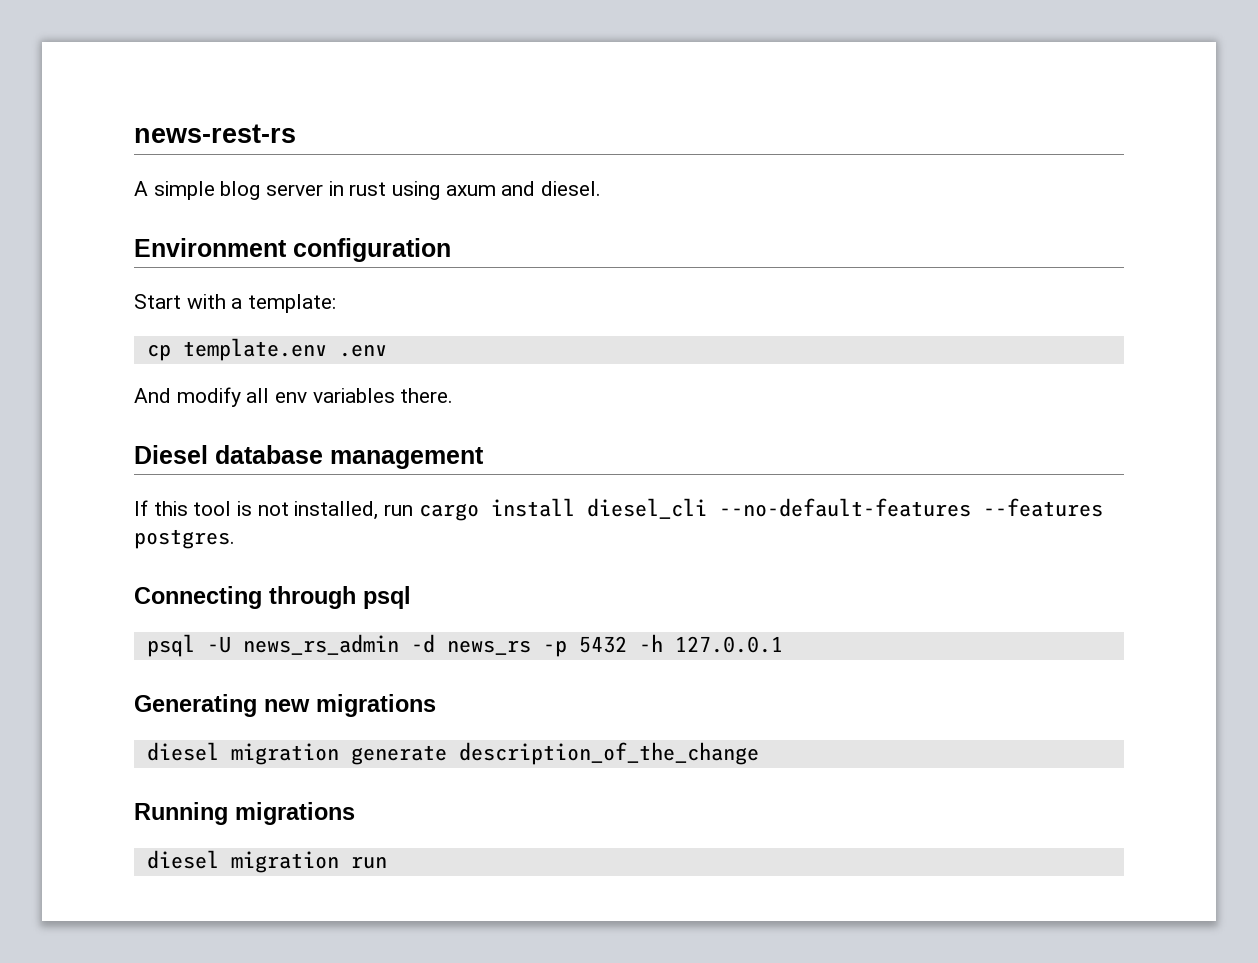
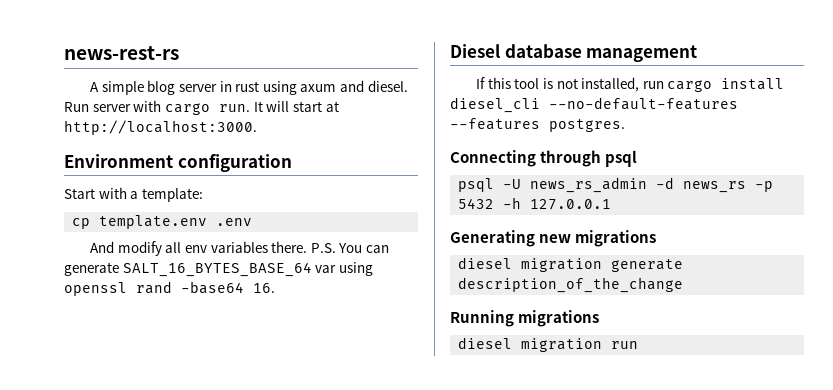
+ Run server with cargo run. It will start at http://localhost:3000.
+ P.S. You can generate SALT_16_BYTES_BASE_64 var using openssl rand -base64 16.

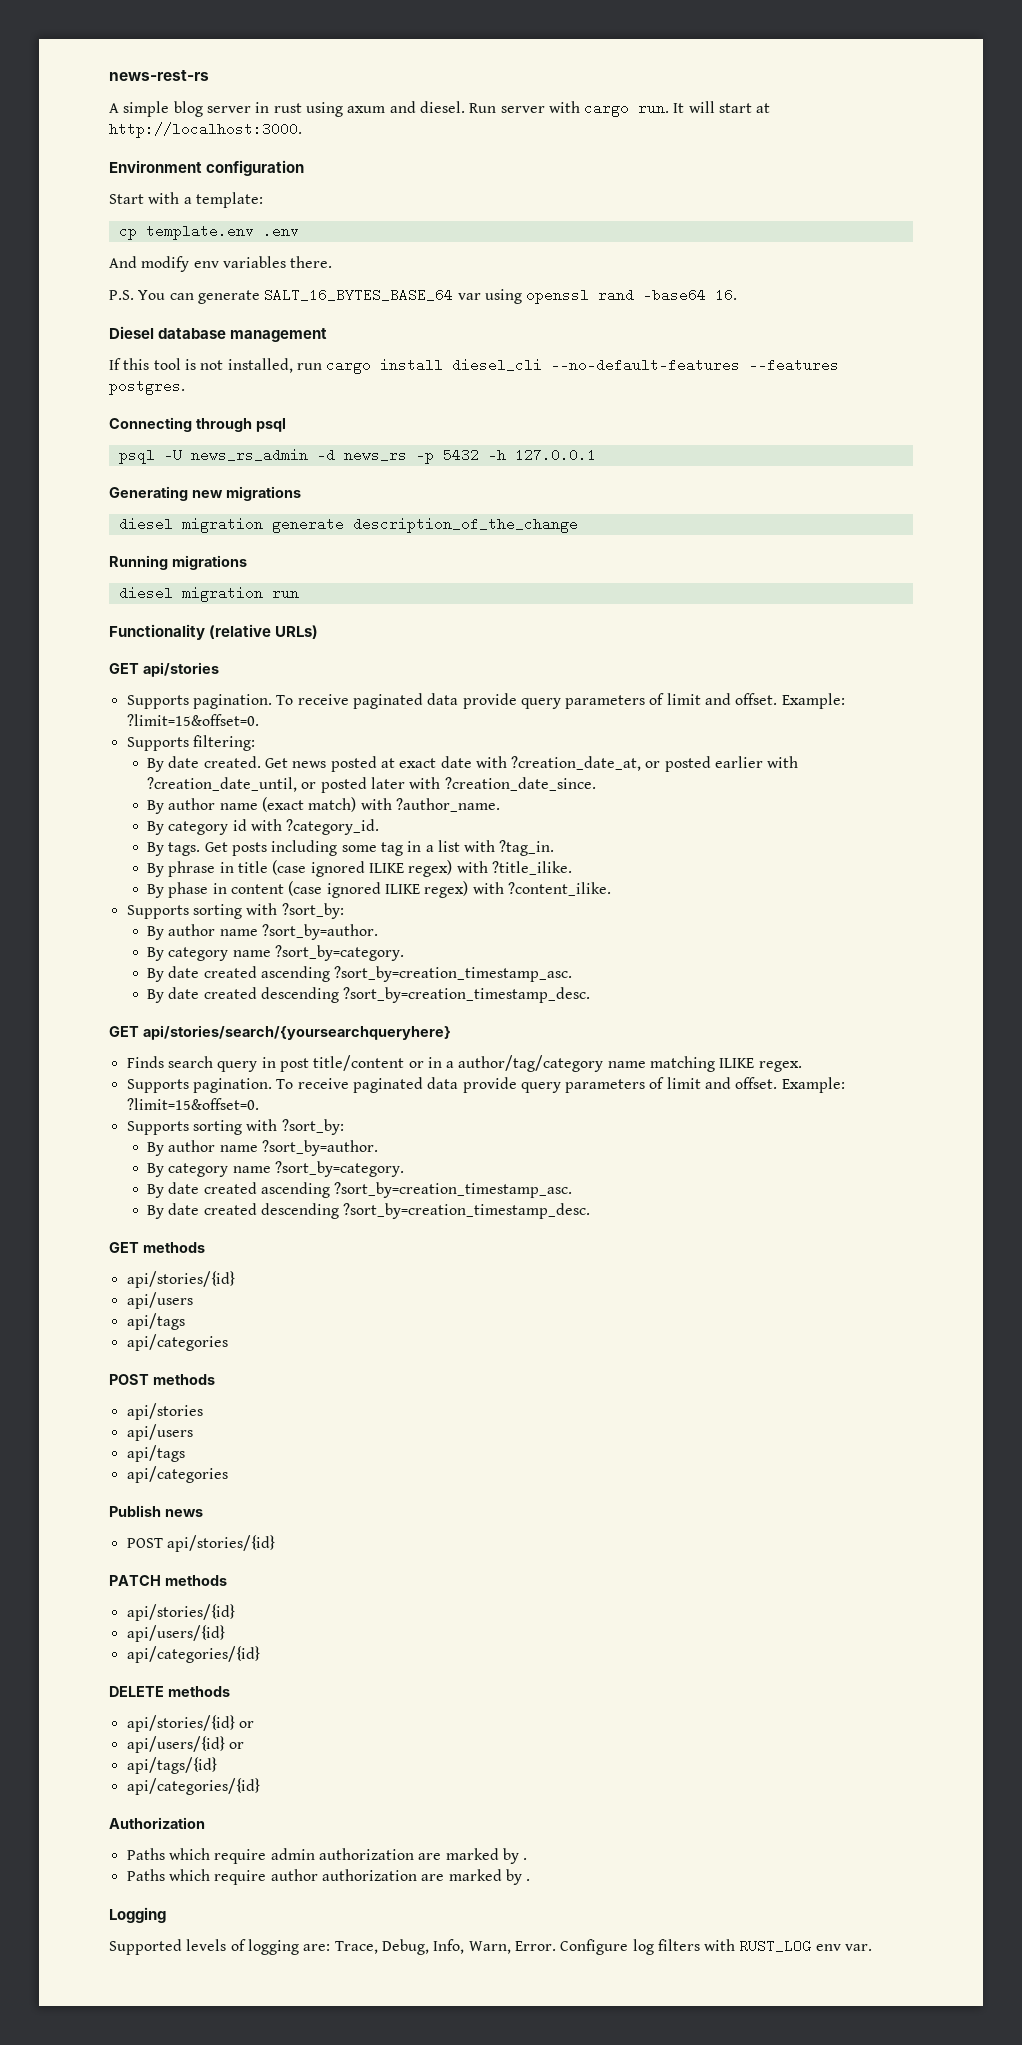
- And modify all env variables there. P.S. You can generate SALT_16_BYTES_BASE_64 var using openssl rand -base64 16.
+ And modify env variables there.
+ P.S. You can generate SALT_16_BYTES_BASE_64 var using openssl rand -base64 16.
+ Functionality (relative URLs)
+ GET api/stories
+ Supports pagination. To receive paginated data provide query parameters of limit and offset. Example: ?limit=15&offset=0.
+ Supports filtering:
+ By date created. Get news posted at exact date with ?creation_date_at, or posted earlier with ?creation_date_until, or posted later with ?creation_date_since.
+ By author name (exact match) with ?author_name.
+ By category id with ?category_id.
+ By tags. Get posts including some tag in a list with ?tag_in.
+ By phrase in title (case ignored ILIKE regex) with ?title_ilike.
+ By phase in content (case ignored ILIKE regex) with ?content_ilike.
+ Supports sorting with ?sort_by:
+ By author name ?sort_by=author.
+ By category name ?sort_by=category.
+ By date created ascending ?sort_by=creation_timestamp_asc.
+ By date created descending ?sort_by=creation_timestamp_desc.
+ GET api/stories/search/{yoursearchqueryhere}
+ Finds search query in post title/content or in a author/tag/category name matching ILIKE regex.
+ Supports pagination. To receive paginated data provide query parameters of limit and offset. Example: ?limit=15&offset=0.
+ Supports sorting with ?sort_by:
+ By author name ?sort_by=author.
+ By category name ?sort_by=category.
+ By date created ascending ?sort_by=creation_timestamp_asc.
+ By date created descending ?sort_by=creation_timestamp_desc.
+ GET methods
+ api/stories/{id}
+ api/users
+ api/tags
+ api/categories
+ POST methods
+ api/stories
+ api/users
+ api/tags
+ api/categories
+ Publish news
+ POST api/stories/{id}
+ PATCH methods
+ api/stories/{id}
+ api/users/{id}
+ api/categories/{id}
+ DELETE methods
+ api/stories/{id} or
+ api/users/{id} or
+ api/tags/{id}
+ api/categories/{id}
+ Authorization
+ Paths which require admin authorization are marked by .
+ Paths which require author authorization are marked by .
+ Logging
+ Supported levels of logging are: Trace, Debug, Info, Warn, Error. Configure log filters with RUST_LOG env var.

